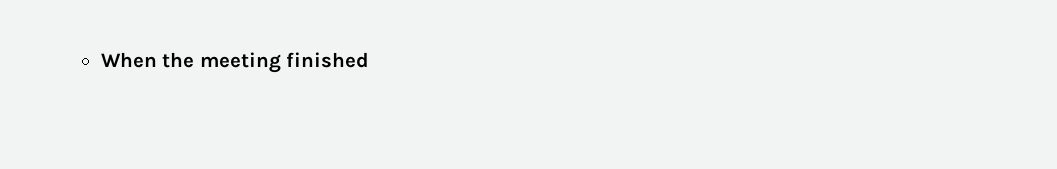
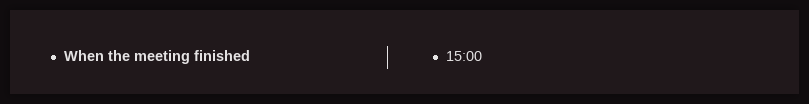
+ 15:00

